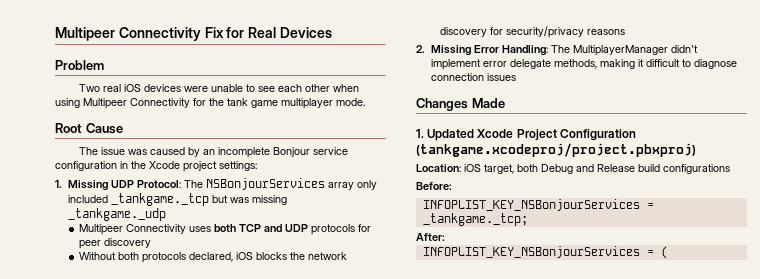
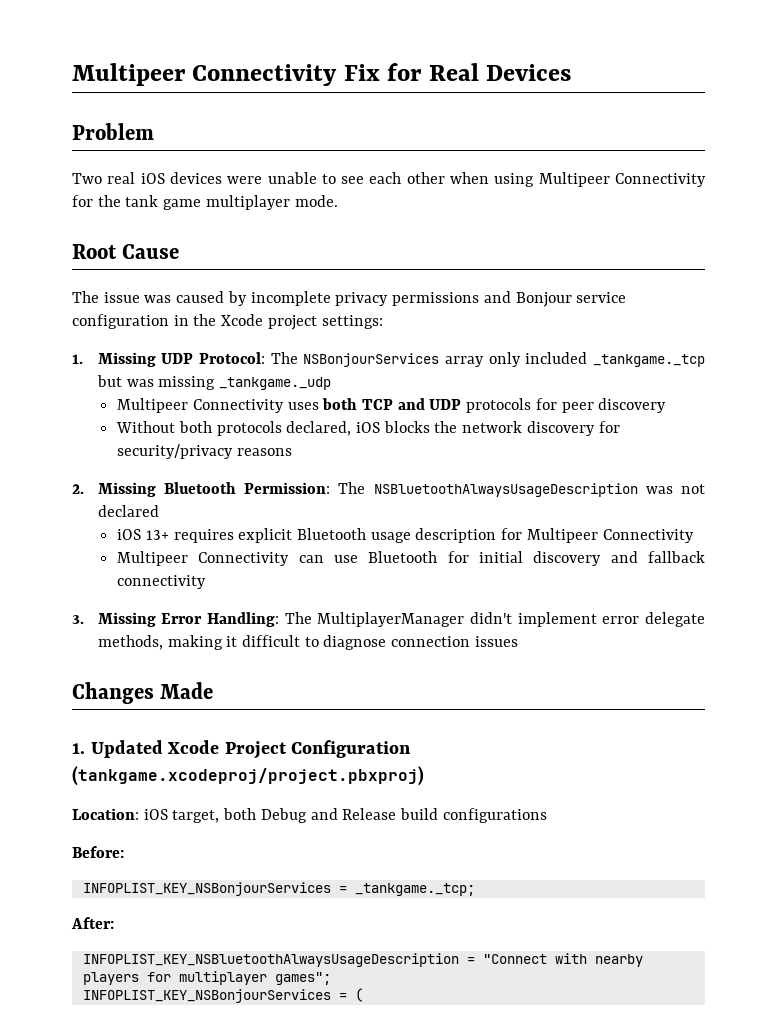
- The issue was caused by an incomplete Bonjour service configuration in the Xcode project settings:
+ The issue was caused by incomplete privacy permissions and Bonjour service configuration in the Xcode project settings:
- 2. Missing Error Handling: The MultiplayerManager didn't implement error delegate methods, making it difficult to diagnose connection issues
+ 2. Missing Bluetooth Permission: The NSBluetoothAlwaysUsageDescription was not declared
+ iOS 13+ requires explicit Bluetooth usage description for Multipeer Connectivity
+ Multipeer Connectivity can use Bluetooth for initial discovery and fallback connectivity
+ 3. Missing Error Handling: The MultiplayerManager didn't implement error delegate methods, making it difficult to diagnose connection issues
+ INFOPLIST_KEY_NSBluetoothAlwaysUsageDescription = "Connect with nearby players for multiplayer games";

